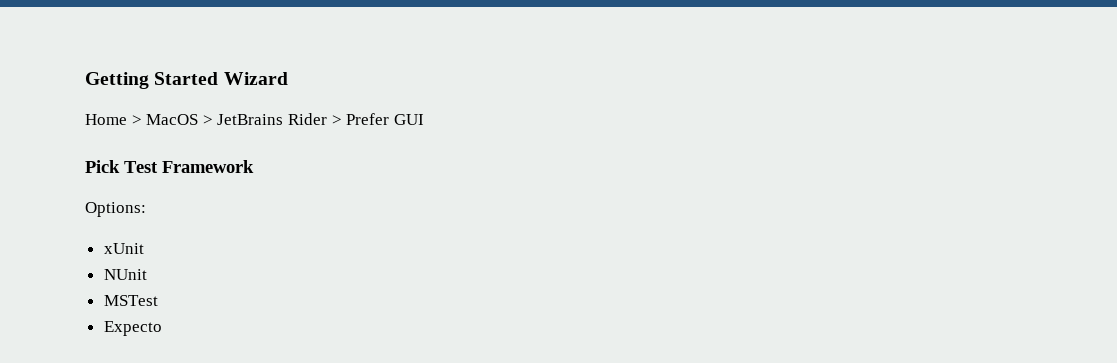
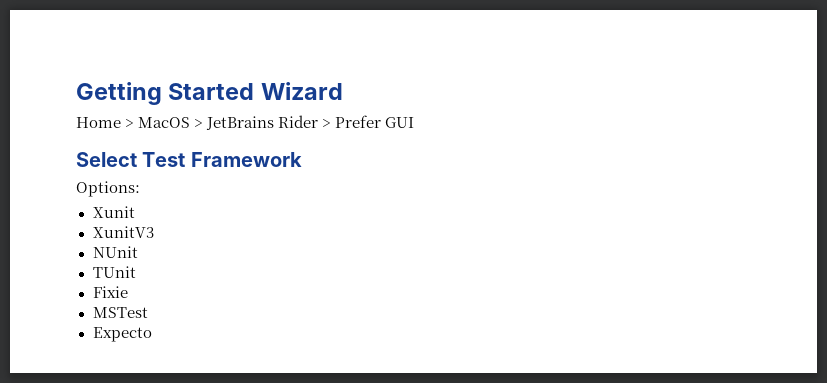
- Pick Test Framework
+ Select Test Framework
- xUnit
+ Xunit
+ XunitV3
+ TUnit
+ Fixie

